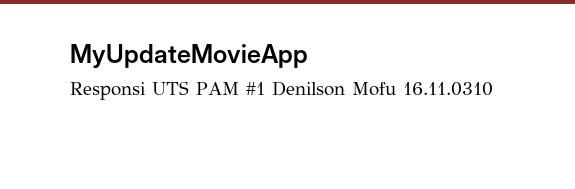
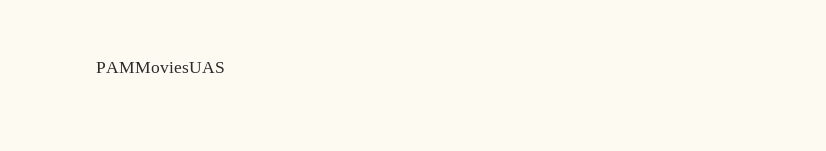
- MyUpdateMovieApp
- Responsi UTS PAM #1 Denilson Mofu 16.11.0310
+ PAMMoviesUAS

